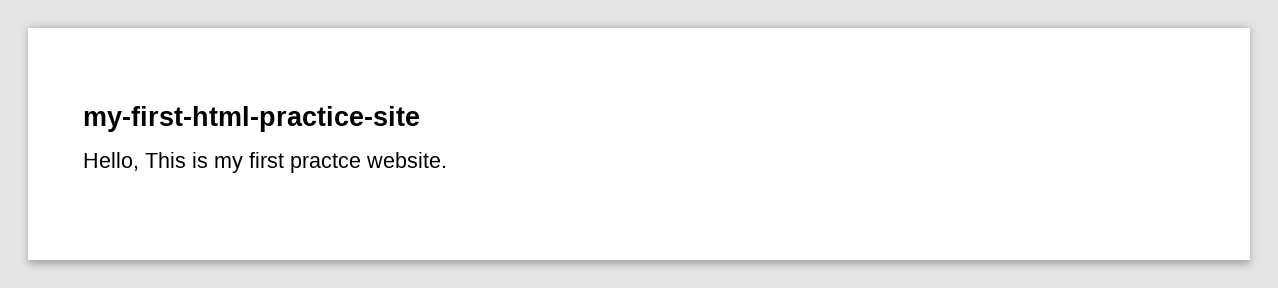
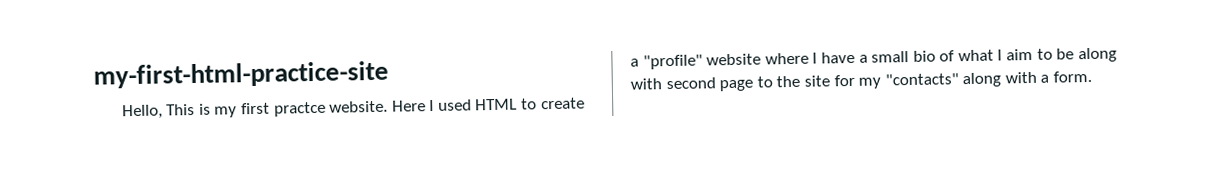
+ Here I used HTML to create a "profile" website where I have a small bio of what I aim to be along with second page to the site for my "contacts" along with a form.

